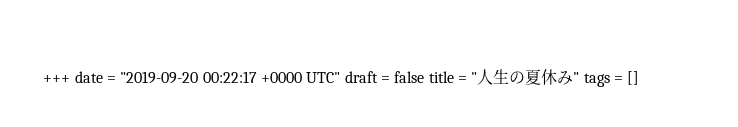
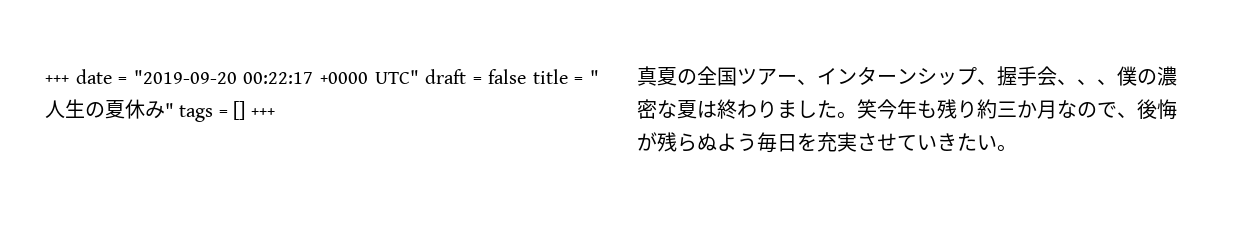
- +++ date = "2019-09-20 00:22:17 +0000 UTC" draft = false title = "人生の夏休み" tags = []
+ +++ date = "2019-09-20 00:22:17 +0000 UTC" draft = false title = "人生の夏休み" tags = [] +++
+ 真夏の全国ツアー、インターンシップ、握手会、、、僕の濃密な夏は終わりました。笑今年も残り約三か月なので、後悔が残らぬよう毎日を充実させていきたい。

